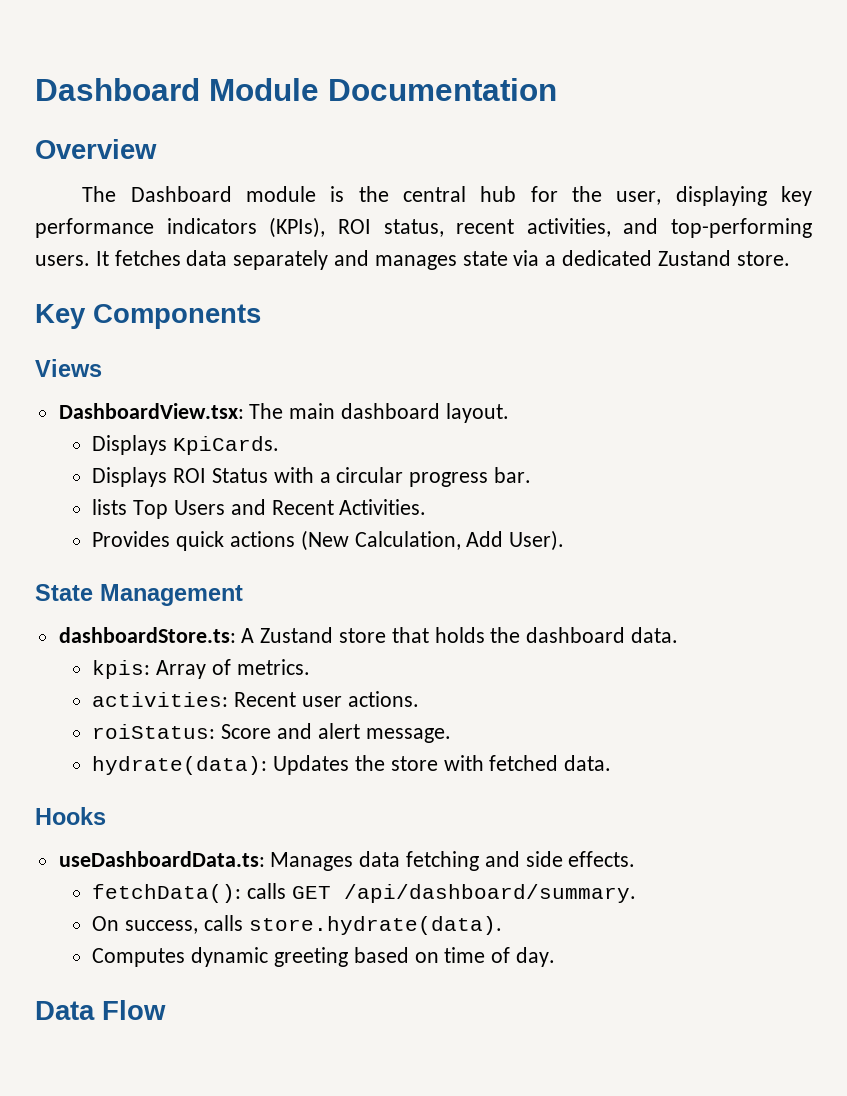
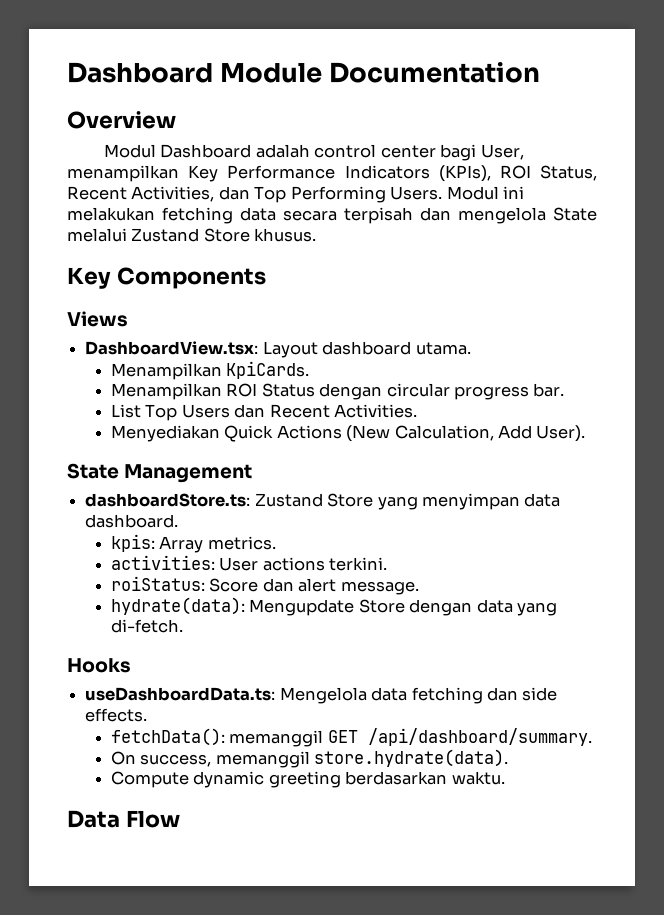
- The Dashboard module is the central hub for the user, displaying key performance indicators (KPIs), ROI status, recent activities, and top-performing users. It fetches data separately and manages state via a dedicated Zustand store.
+ Modul Dashboard adalah control center bagi User, menampilkan Key Performance Indicators (KPIs), ROI Status, Recent Activities, dan Top Performing Users. Modul ini melakukan fetching data secara terpisah dan mengelola State melalui Zustand Store khusus.
- DashboardView.tsx: The main dashboard layout.
- Displays KpiCards.
+ DashboardView.tsx: Layout dashboard utama.
+ Menampilkan KpiCards.
- Displays ROI Status with a circular progress bar.
+ Menampilkan ROI Status dengan circular progress bar.
- lists Top Users and Recent Activities.
+ List Top Users dan Recent Activities.
- Provides quick actions (New Calculation, Add User).
+ Menyediakan Quick Actions (New Calculation, Add User).
- dashboardStore.ts: A Zustand store that holds the dashboard data.
+ dashboardStore.ts: Zustand Store yang menyimpan data dashboard.
- kpis: Array of metrics.
+ kpis: Array metrics.
- activities: Recent user actions.
+ activities: User actions terkini.
- roiStatus: Score and alert message.
+ roiStatus: Score dan alert message.
- hydrate(data): Updates the store with fetched data.
+ hydrate(data): Mengupdate Store dengan data yang di-fetch.
- useDashboardData.ts: Manages data fetching and side effects.
+ useDashboardData.ts: Mengelola data fetching dan side effects.
- fetchData(): calls GET /api/dashboard/summary.
+ fetchData(): memanggil GET /api/dashboard/summary.
- On success, calls store.hydrate(data).
+ On success, memanggil store.hydrate(data).
- Computes dynamic greeting based on time of day.
+ Compute dynamic greeting berdasarkan waktu.

